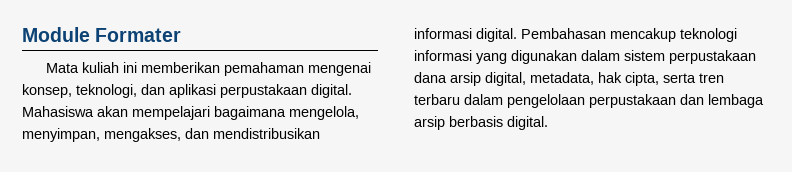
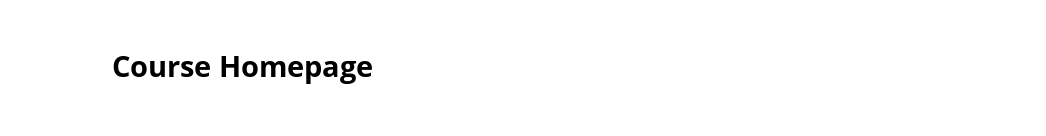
- Module Formater
- Mata kuliah ini memberikan pemahaman mengenai konsep, teknologi, dan aplikasi perpustakaan digital. Mahasiswa akan mempelajari bagaimana mengelola, menyimpan, mengakses, dan mendistribusikan informasi digital. Pembahasan mencakup teknologi informasi yang digunakan dalam sistem perpustakaan dana arsip digital, metadata, hak cipta, serta tren terbaru dalam pengelolaan perpustakaan dan lembaga arsip berbasis digital.
+ Course Homepage

